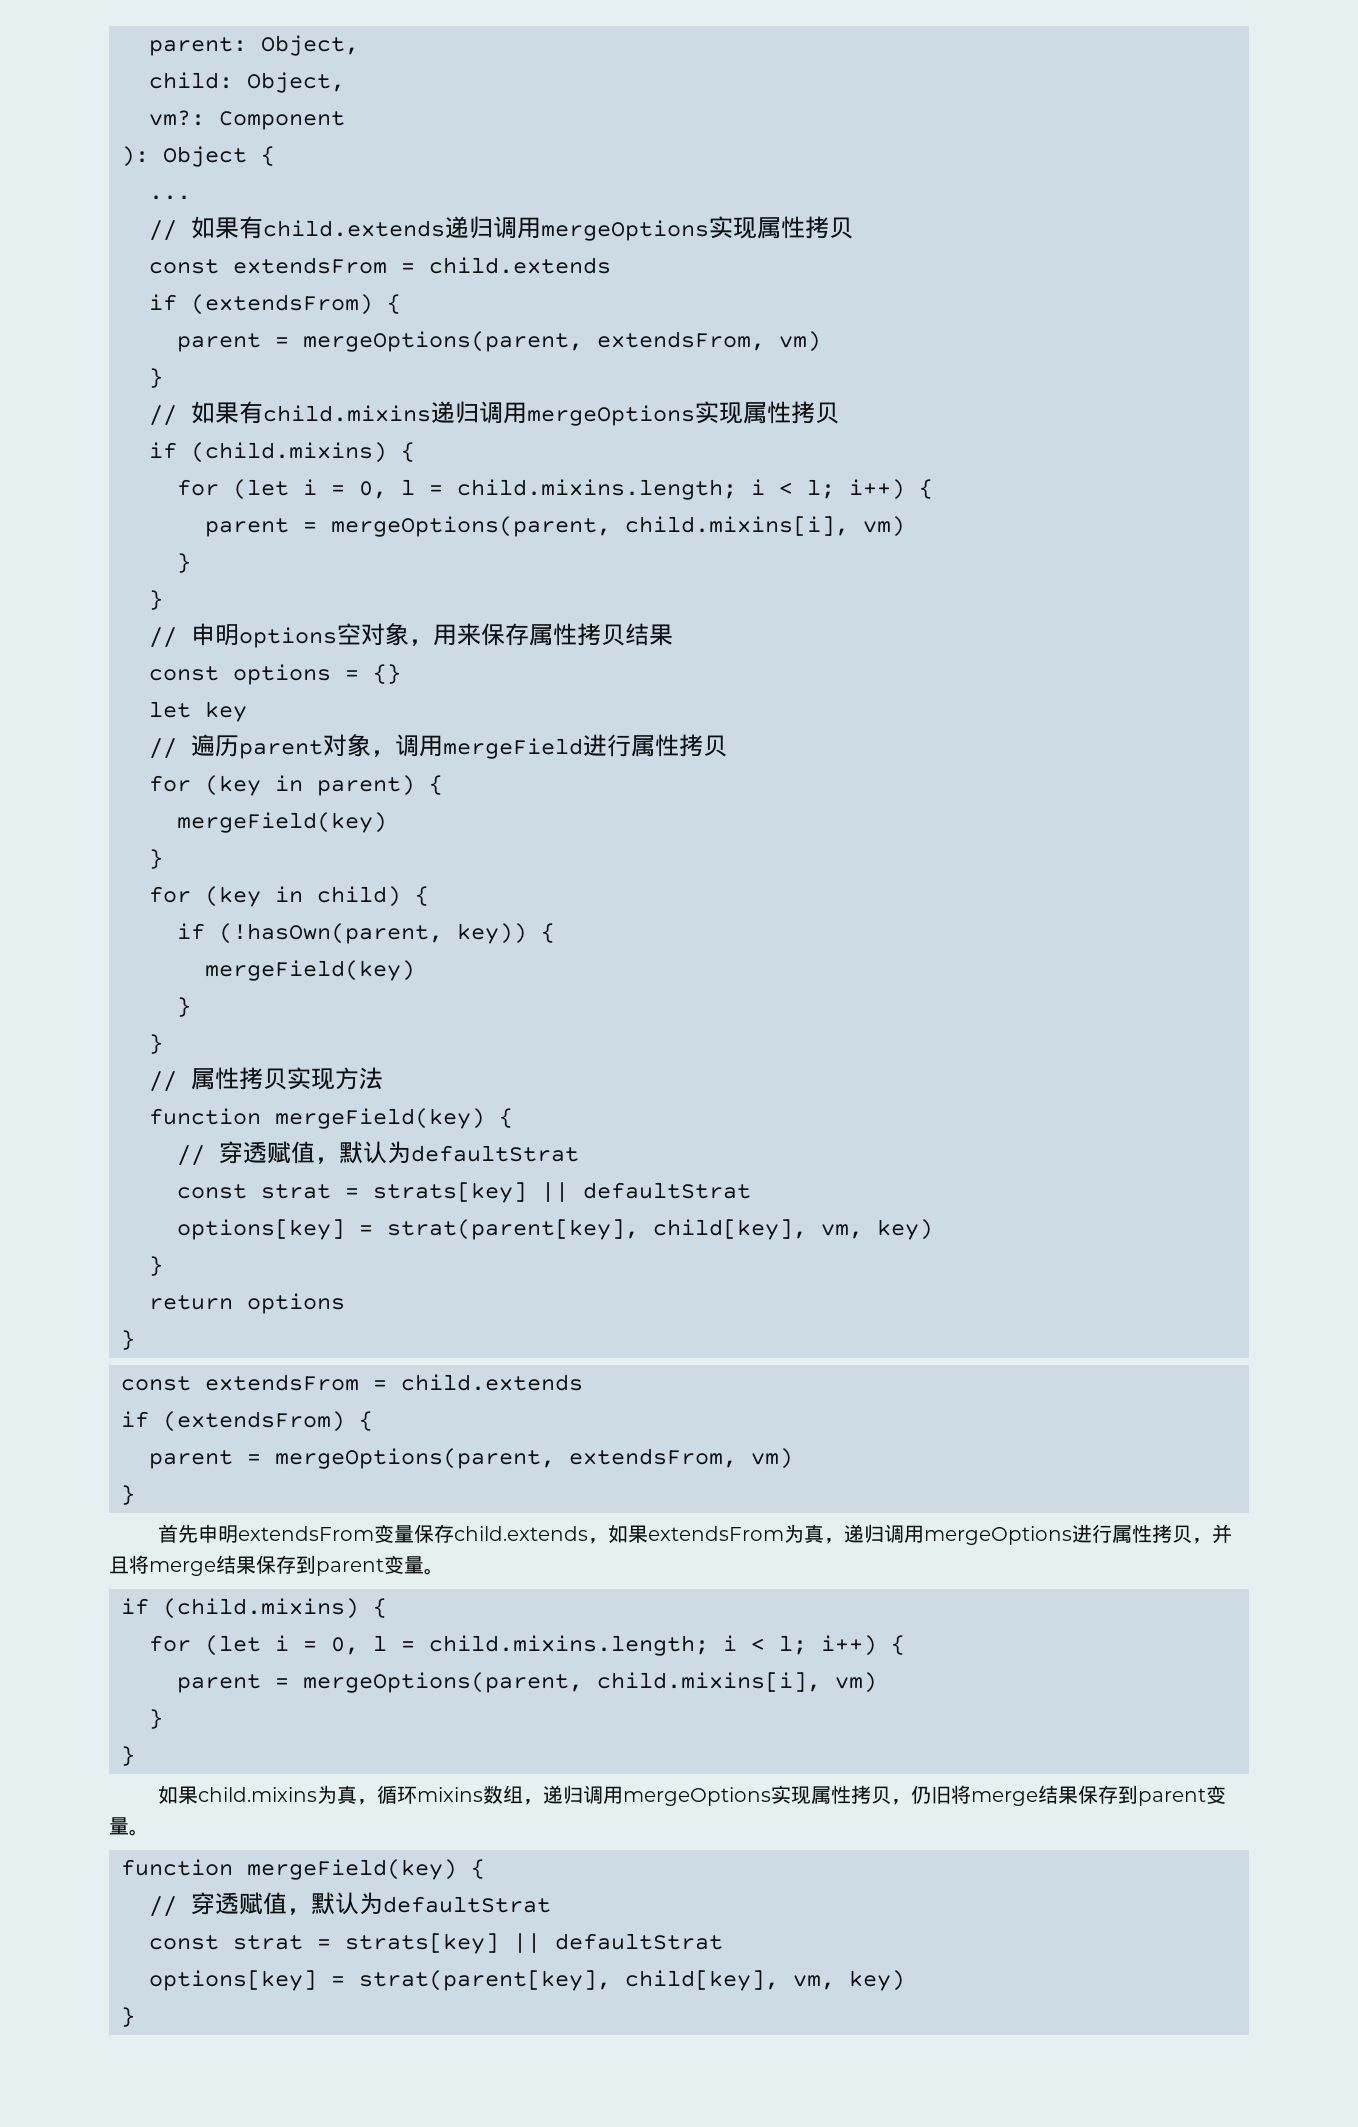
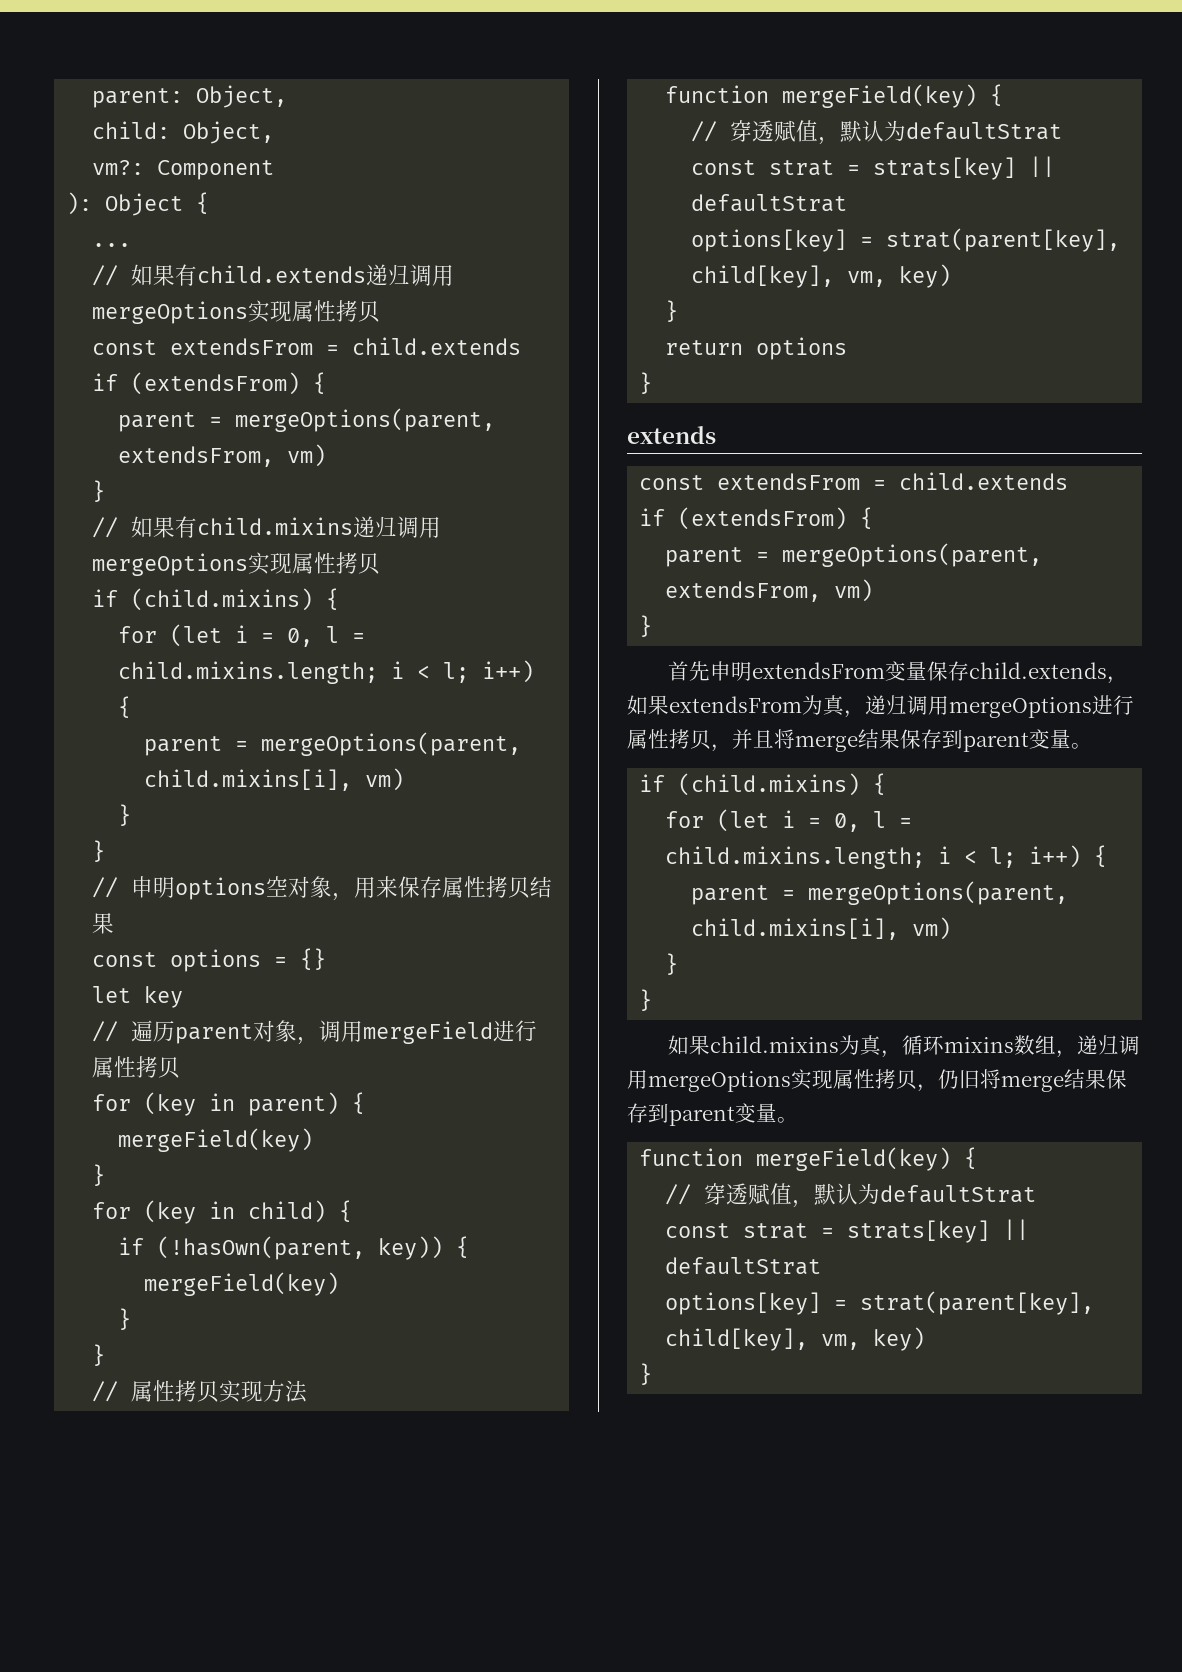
+ extends

